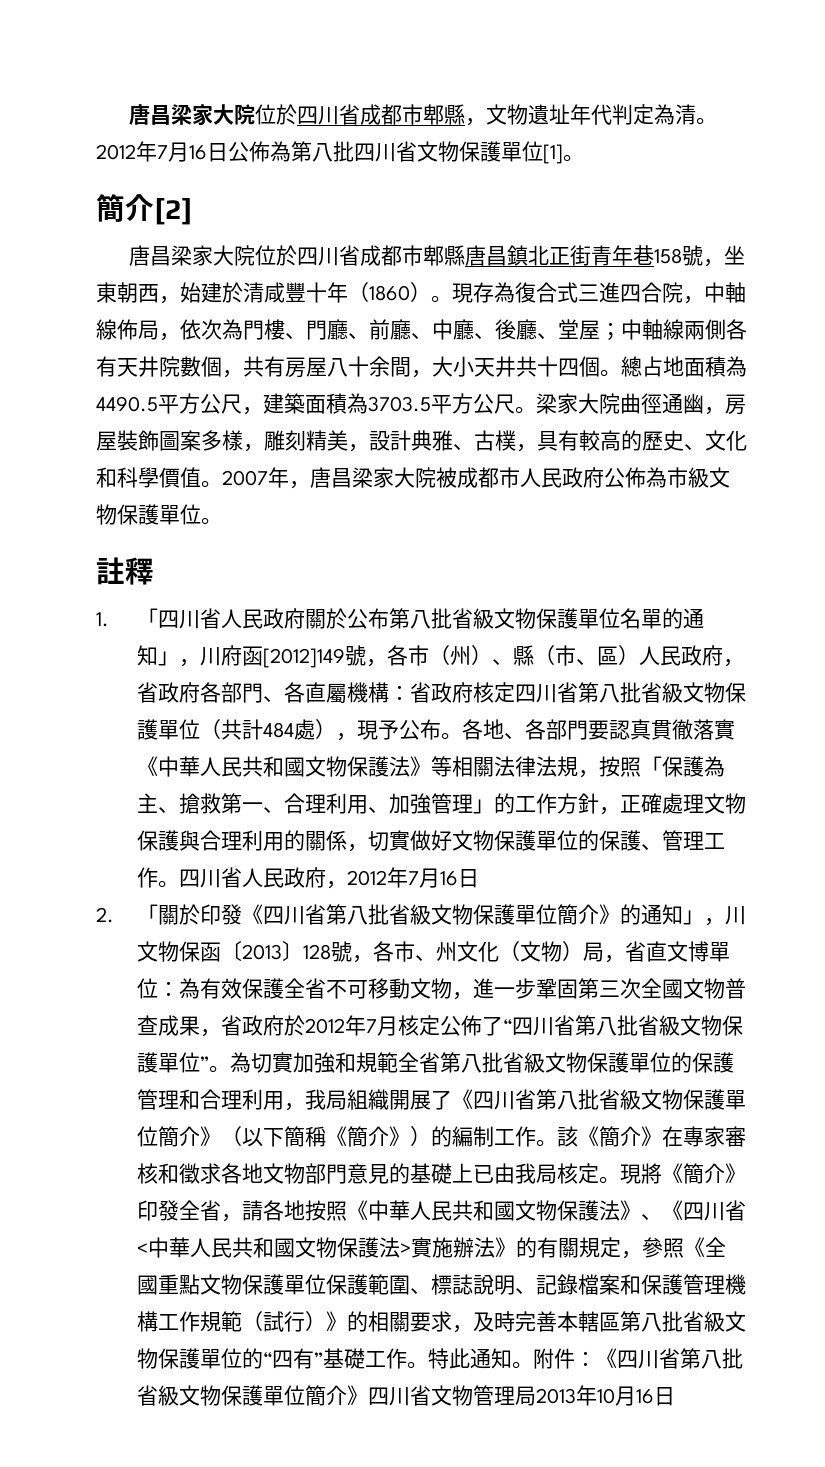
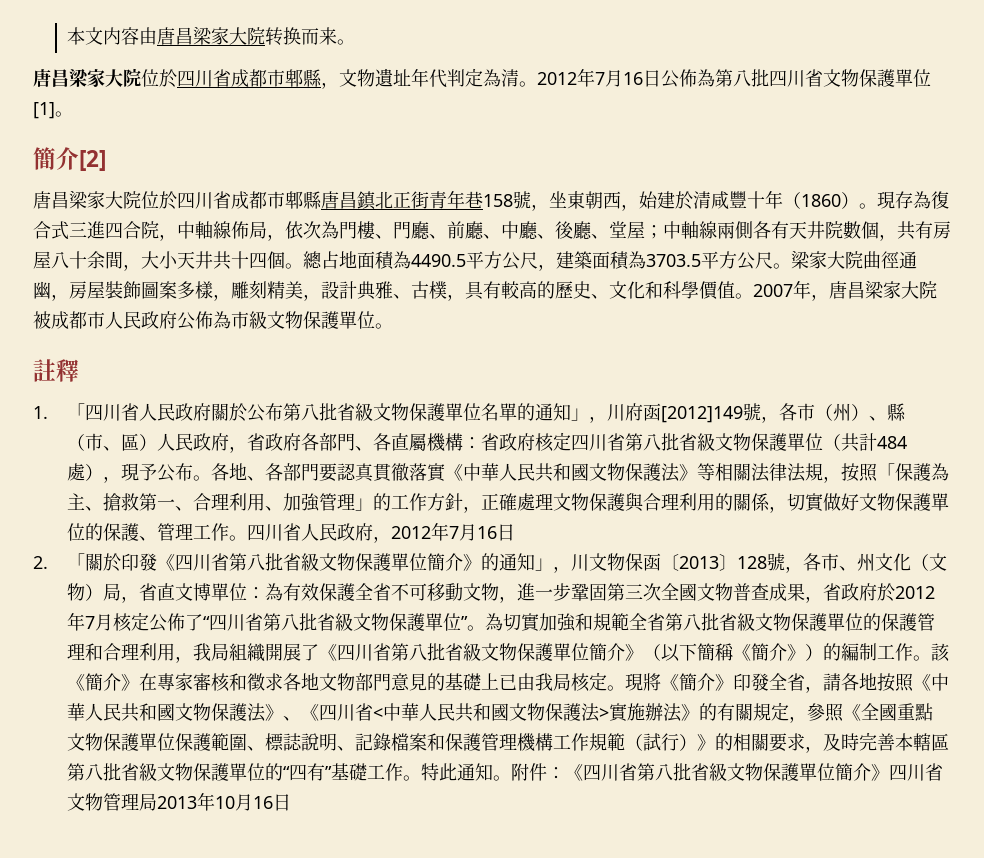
+ 本文内容由唐昌梁家大院转换而来。

